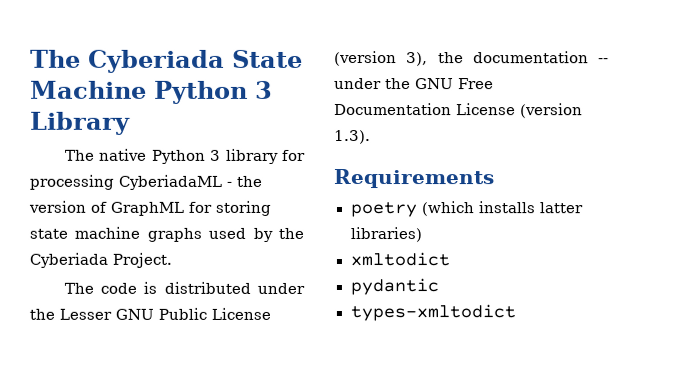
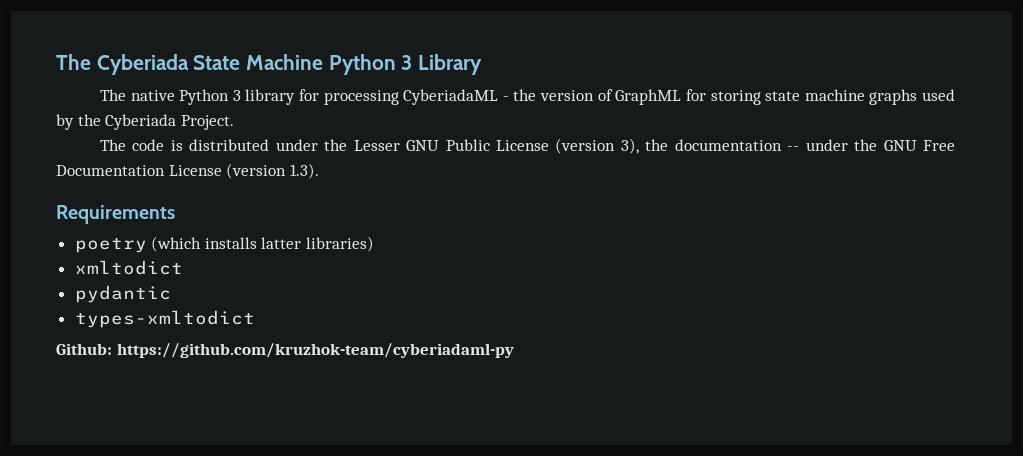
+ Github: https://github.com/kruzhok-team/cyberiadaml-py

